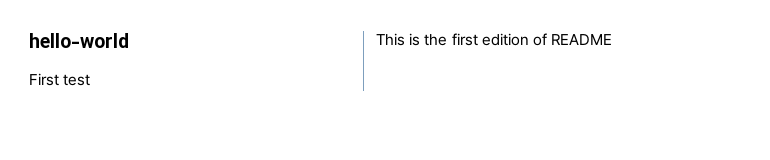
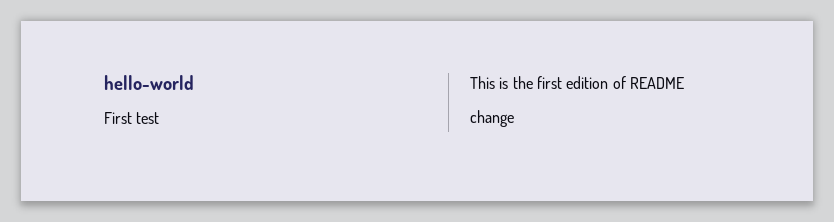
+ change

